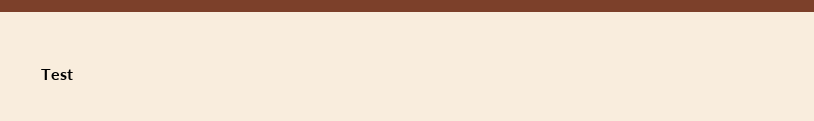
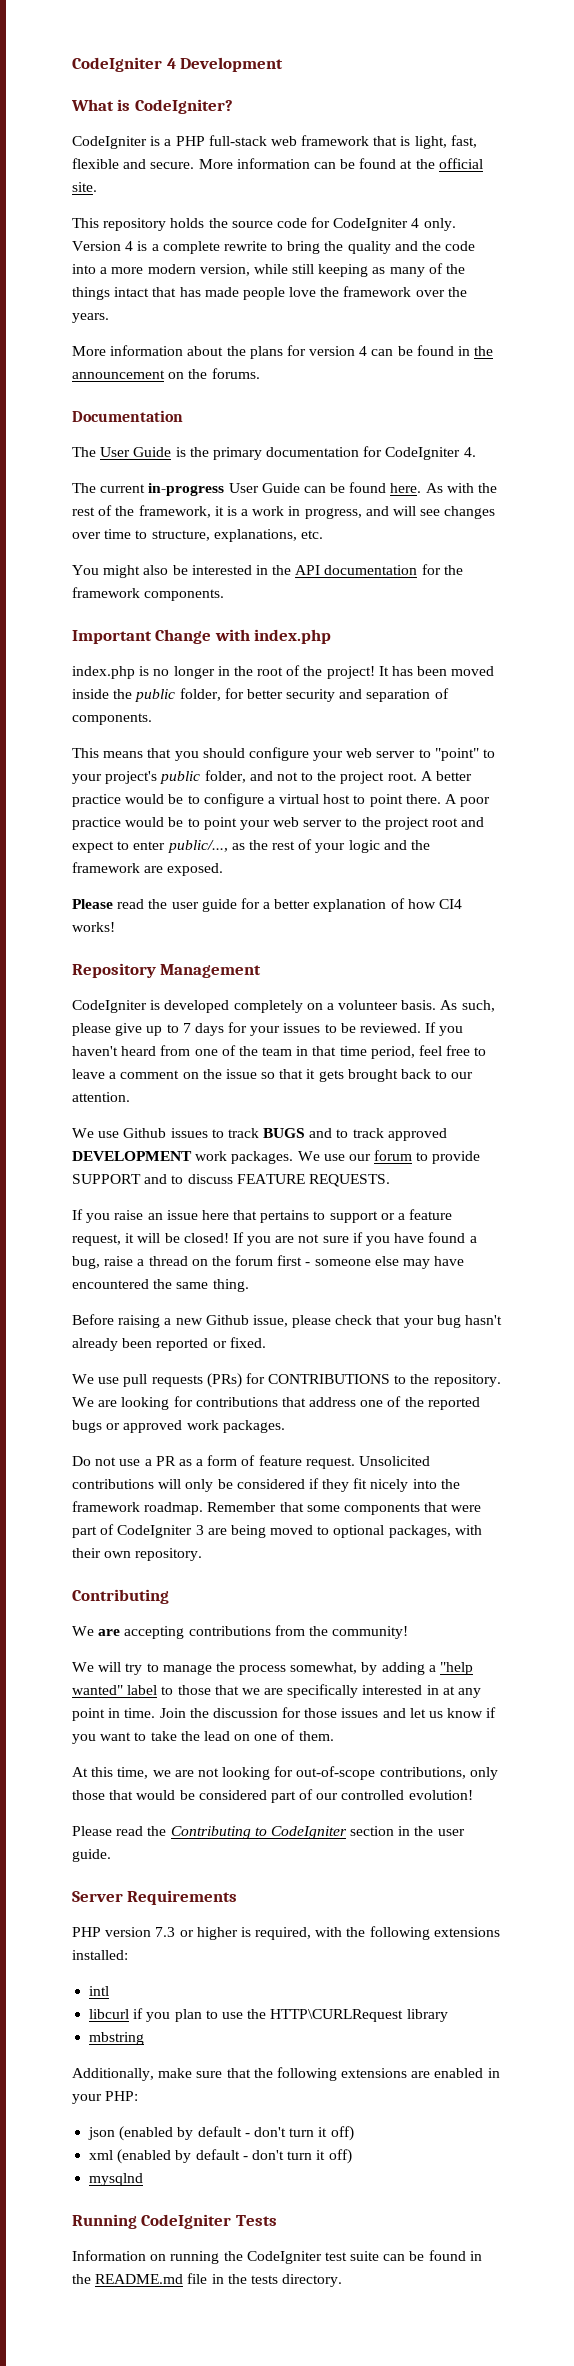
- Test
+ CodeIgniter 4 Development
+ What is CodeIgniter?
+ CodeIgniter is a PHP full-stack web framework that is light, fast, flexible and secure. More information can be found at the official site.
+ This repository holds the source code for CodeIgniter 4 only. Version 4 is a complete rewrite to bring the quality and the code into a more modern version, while still keeping as many of the things intact that has made people love the framework over the years.
+ More information about the plans for version 4 can be found in the announcement on the forums.
+ Documentation
+ The User Guide is the primary documentation for CodeIgniter 4.
+ The current in-progress User Guide can be found here. As with the rest of the framework, it is a work in progress, and will see changes over time to structure, explanations, etc.
+ You might also be interested in the API documentation for the framework components.
+ Important Change with index.php
+ index.php is no longer in the root of the project! It has been moved inside the public folder, for better security and separation of components.
+ This means that you should configure your web server to "point" to your project's public folder, and not to the project root. A better practice would be to configure a virtual host to point there. A poor practice would be to point your web server to the project root and expect to enter public/..., as the rest of your logic and the framework are exposed.
+ Please read the user guide for a better explanation of how CI4 works!
+ Repository Management
+ CodeIgniter is developed completely on a volunteer basis. As such, please give up to 7 days for your issues to be reviewed. If you haven't heard from one of the team in that time period, feel free to leave a comment on the issue so that it gets brought back to our attention.
+ We use Github issues to track BUGS and to track approved DEVELOPMENT work packages. We use our forum to provide SUPPORT and to discuss FEATURE REQUESTS.
+ If you raise an issue here that pertains to support or a feature request, it will be closed! If you are not sure if you have found a bug, raise a thread on the forum first - someone else may have encountered the same thing.
+ Before raising a new Github issue, please check that your bug hasn't already been reported or fixed.
+ We use pull requests (PRs) for CONTRIBUTIONS to the repository. We are looking for contributions that address one of the reported bugs or approved work packages.
+ Do not use a PR as a form of feature request. Unsolicited contributions will only be considered if they fit nicely into the framework roadmap. Remember that some components that were part of CodeIgniter 3 are being moved to optional packages, with their own repository.
+ Contributing
+ We are accepting contributions from the community!
+ We will try to manage the process somewhat, by adding a "help wanted" label to those that we are specifically interested in at any point in time. Join the discussion for those issues and let us know if you want to take the lead on one of them.
+ At this time, we are not looking for out-of-scope contributions, only those that would be considered part of our controlled evolution!
+ Please read the Contributing to CodeIgniter section in the user guide.
+ Server Requirements
+ PHP version 7.3 or higher is required, with the following extensions installed:
+ intl
+ libcurl if you plan to use the HTTP\CURLRequest library
+ mbstring
+ Additionally, make sure that the following extensions are enabled in your PHP:
+ json (enabled by default - don't turn it off)
+ xml (enabled by default - don't turn it off)
+ mysqlnd
+ Running CodeIgniter Tests
+ Information on running the CodeIgniter test suite can be found in the README.md file in the tests directory.

